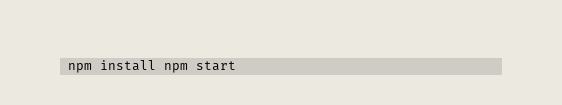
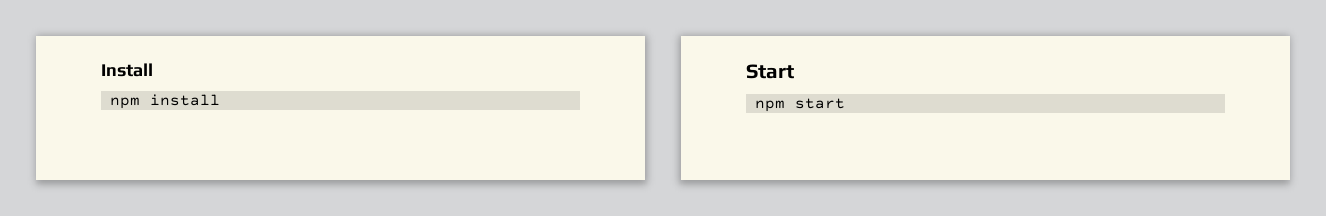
+ Install
- npm install npm start
+ npm install
+ Start
+ npm start

